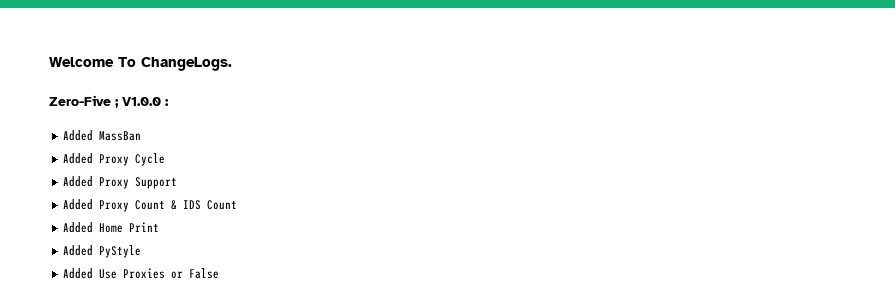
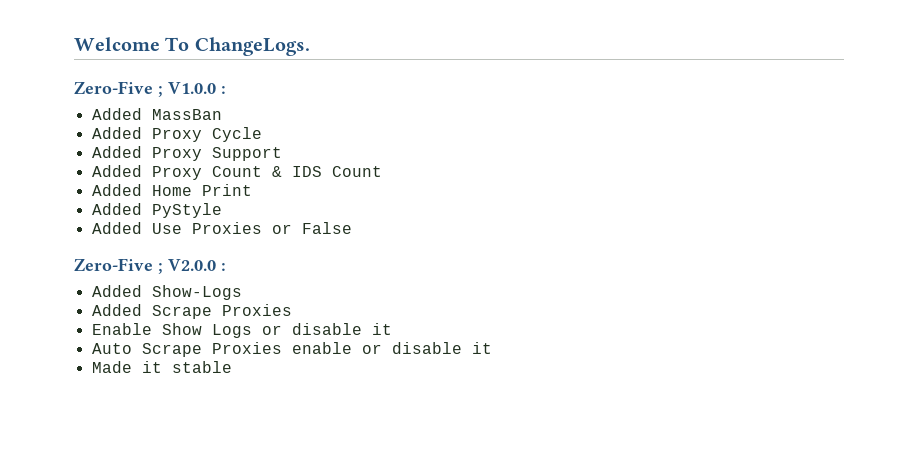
+ Zero-Five ; V2.0.0 :
+ Added Show-Logs
+ Added Scrape Proxies
+ Enable Show Logs or disable it
+ Auto Scrape Proxies enable or disable it
+ Made it stable

